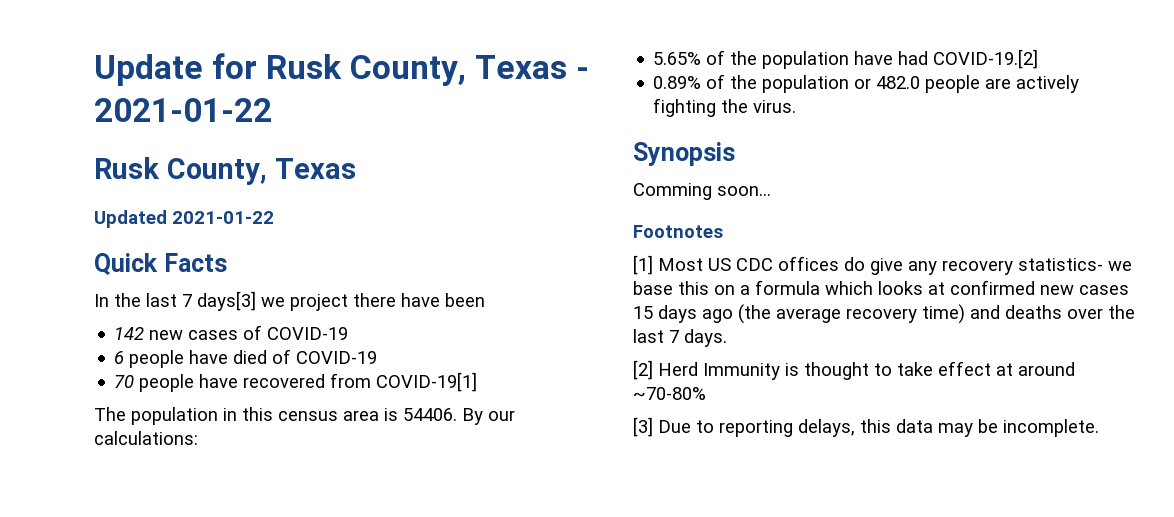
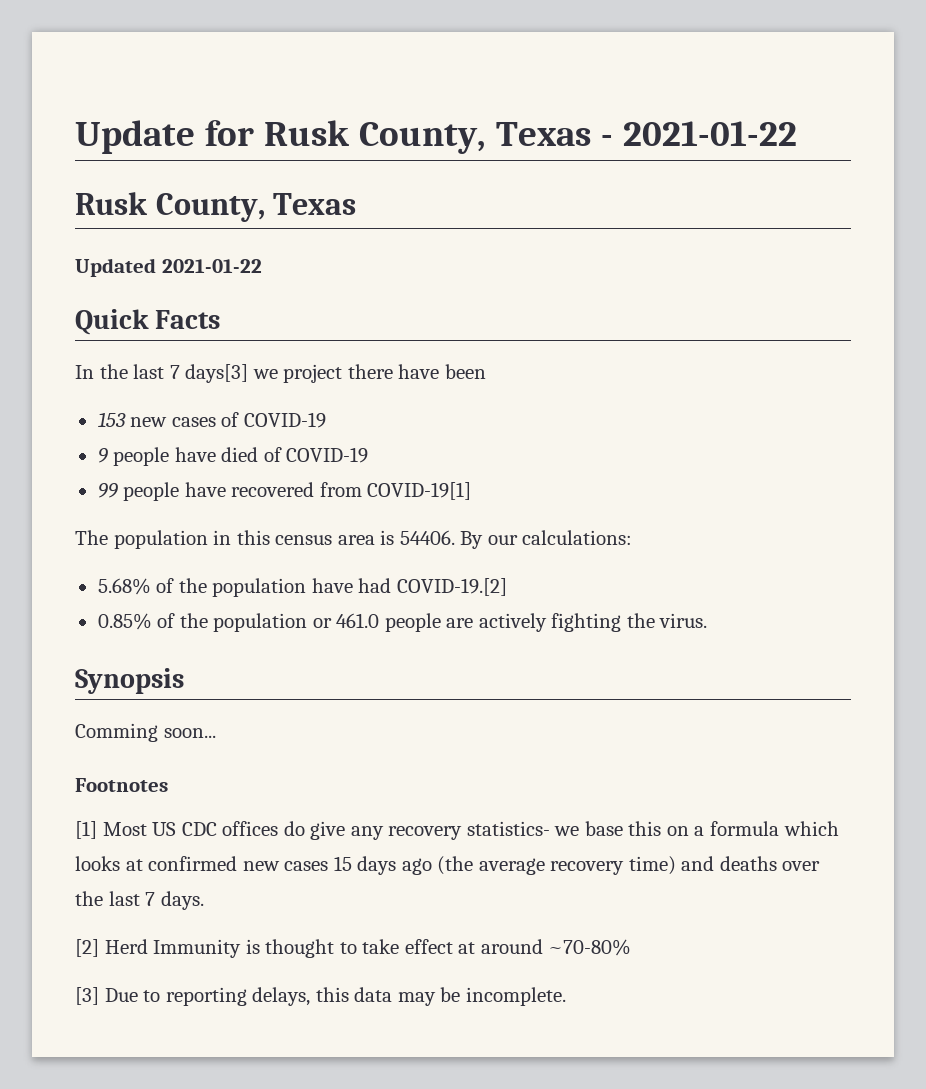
- 142 new cases of COVID-19
+ 153 new cases of COVID-19
- 6 people have died of COVID-19
+ 9 people have died of COVID-19
- 70 people have recovered from COVID-19[1]
+ 99 people have recovered from COVID-19[1]
- 5.65% of the population have had COVID-19.[2]
+ 5.68% of the population have had COVID-19.[2]
- 0.89% of the population or 482.0 people are actively fighting the virus.
+ 0.85% of the population or 461.0 people are actively fighting the virus.

